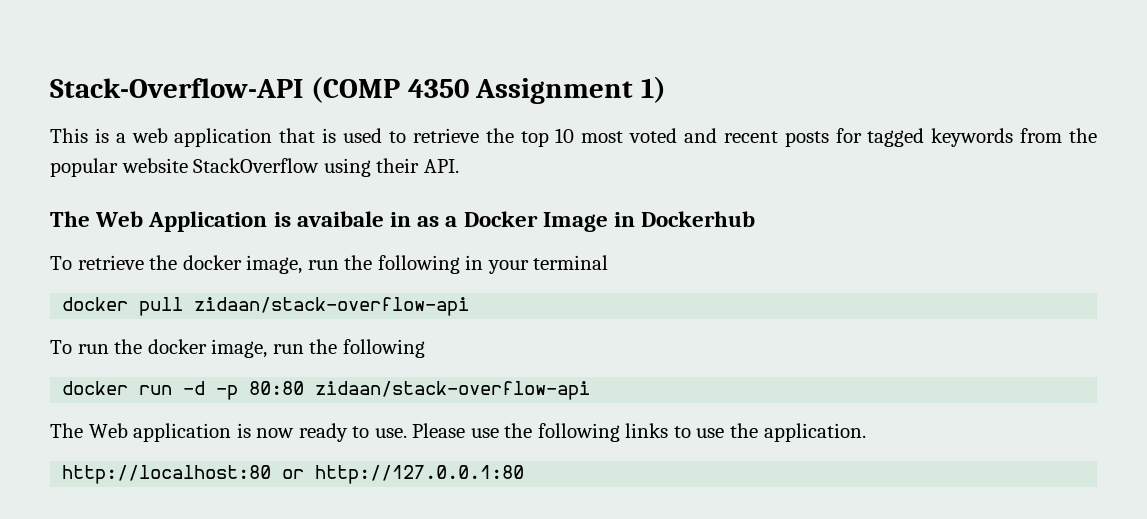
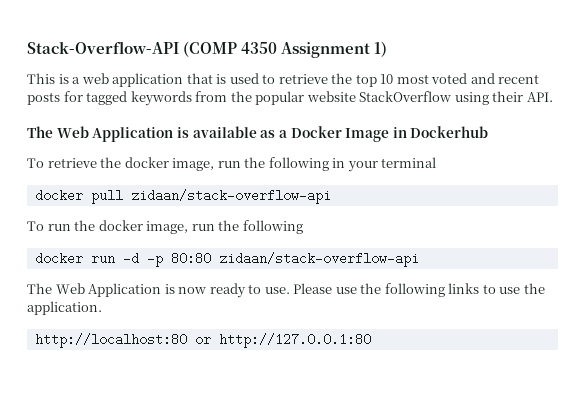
- The Web Application is avaibale in as a Docker Image in Dockerhub
+ The Web Application is available as a Docker Image in Dockerhub
- The Web application is now ready to use.
+ The Web Application is now ready to use.

